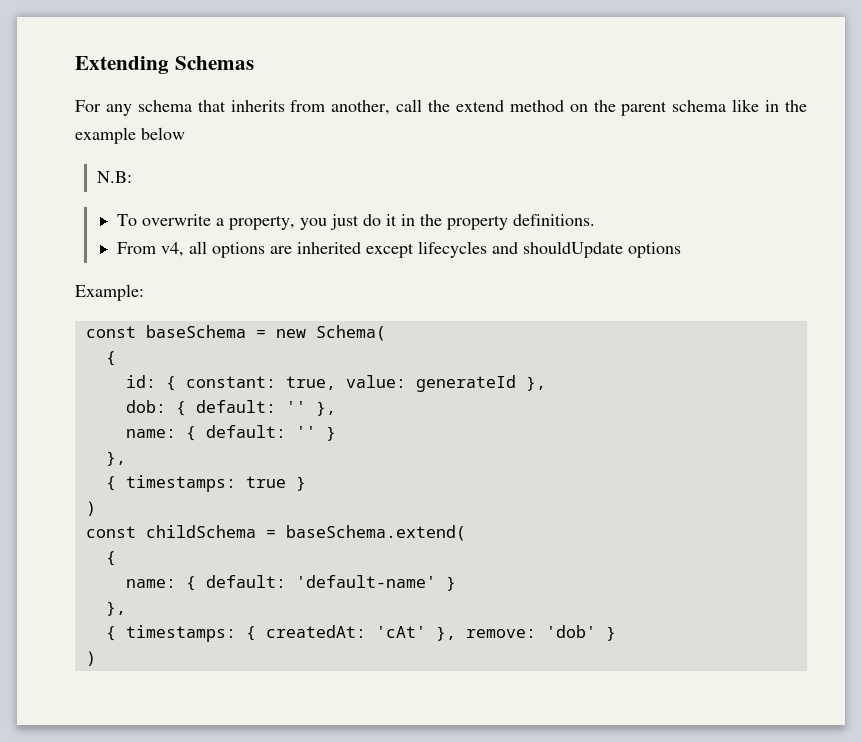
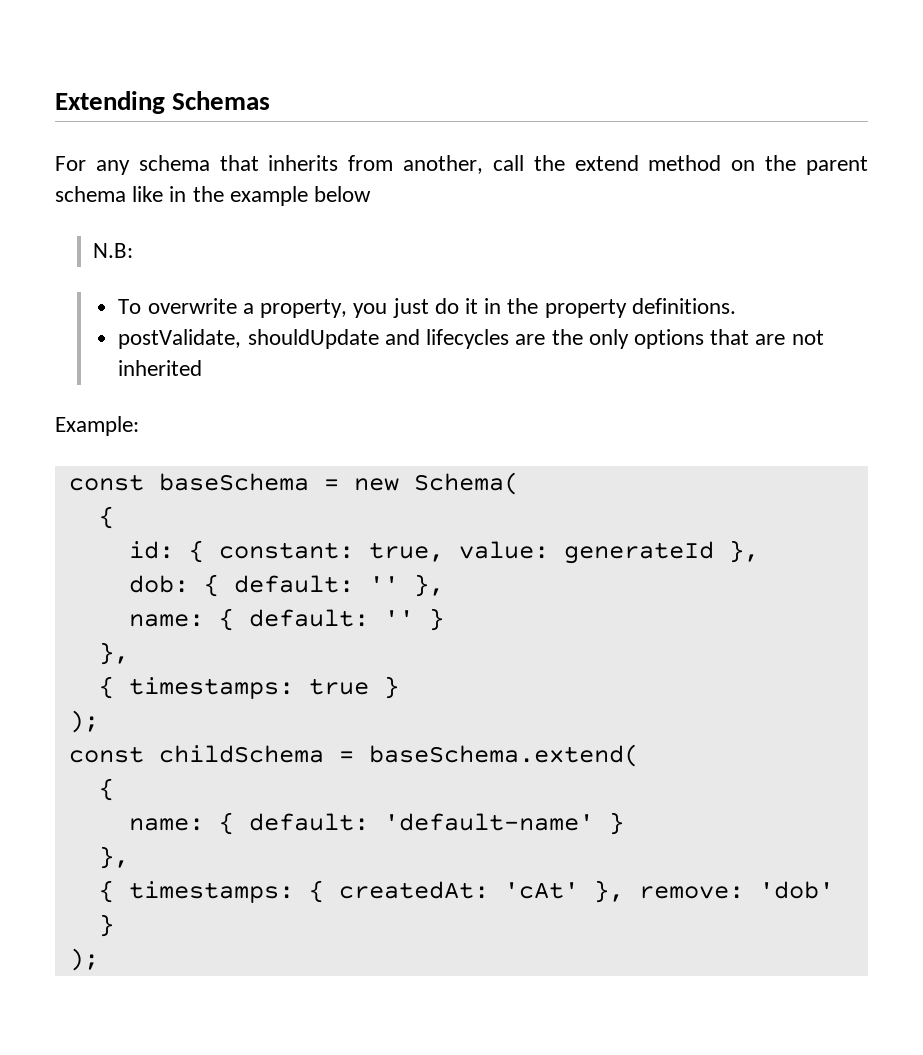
- From v4, all options are inherited except lifecycles and shouldUpdate options
+ postValidate, shouldUpdate and lifecycles are the only options that are not inherited
  { timestamps: true }
- )
+ );
  { timestamps: { createdAt: 'cAt' }, remove: 'dob' }
- )
+ );

